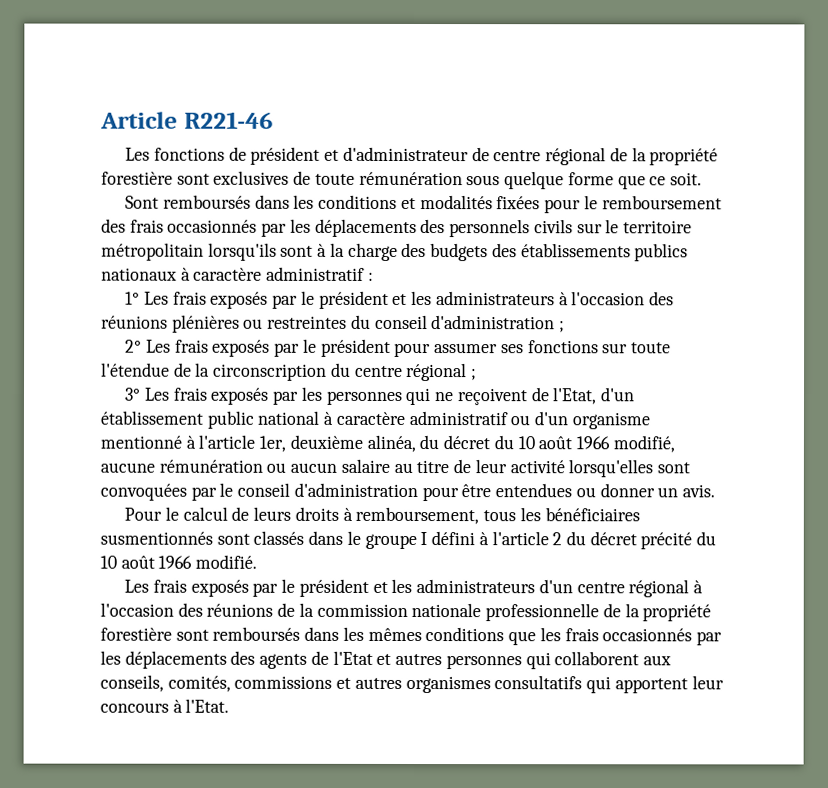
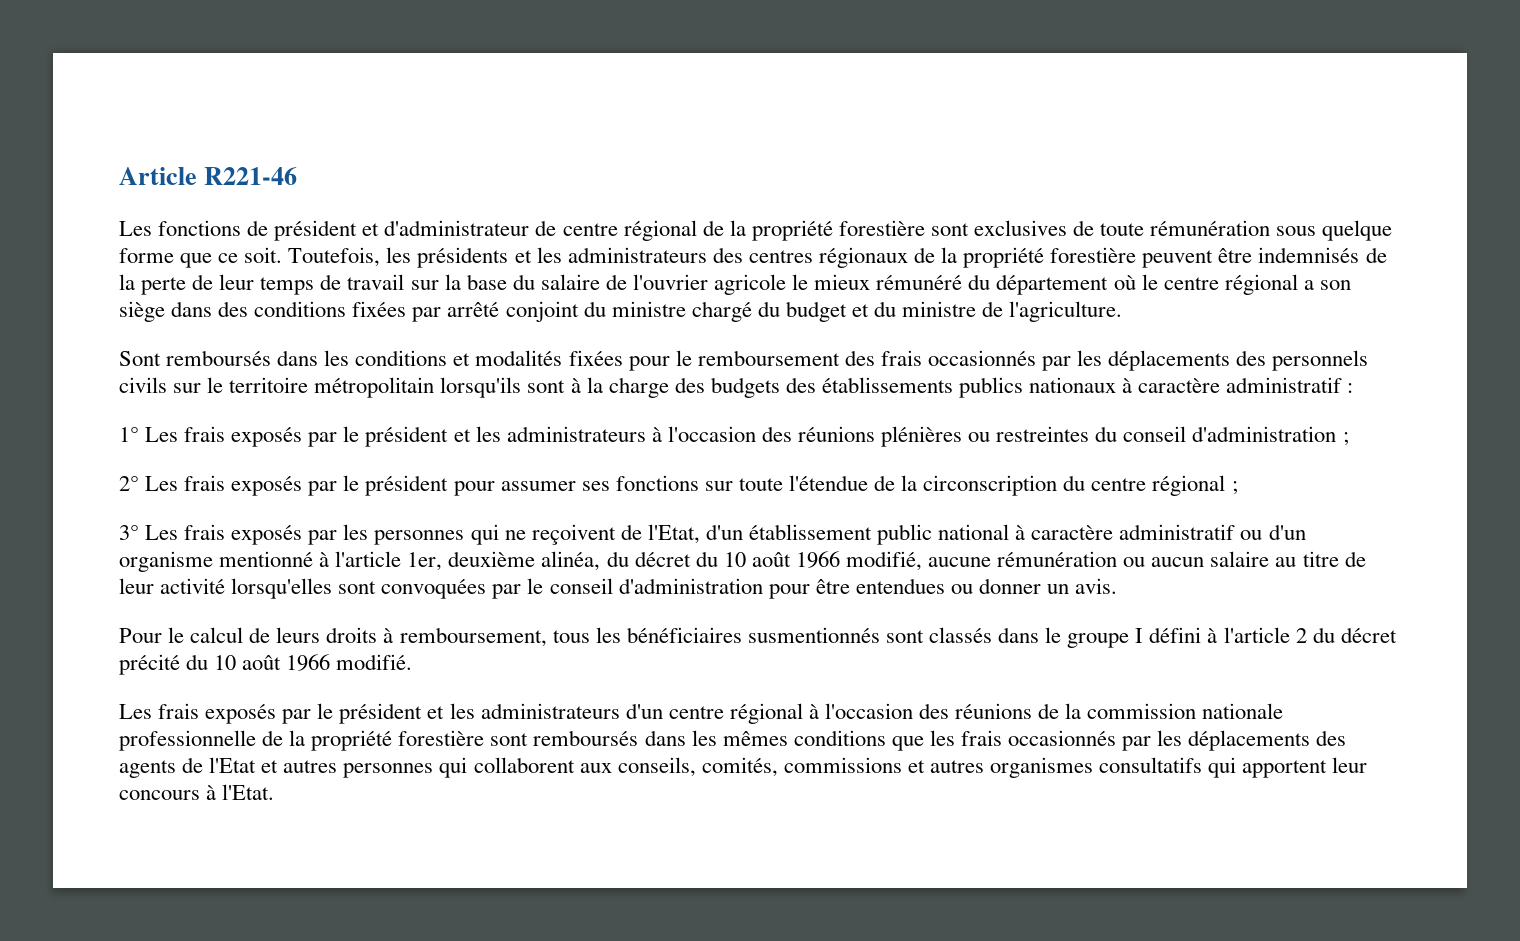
+ Toutefois, les présidents et les administrateurs des centres régionaux de la propriété forestière peuvent être indemnisés de la perte de leur temps de travail sur la base du salaire de l'ouvrier agricole le mieux rémunéré du département où le centre régional a son siège dans des conditions fixées par arrêté conjoint du ministre chargé du budget et du ministre de l'agriculture.

